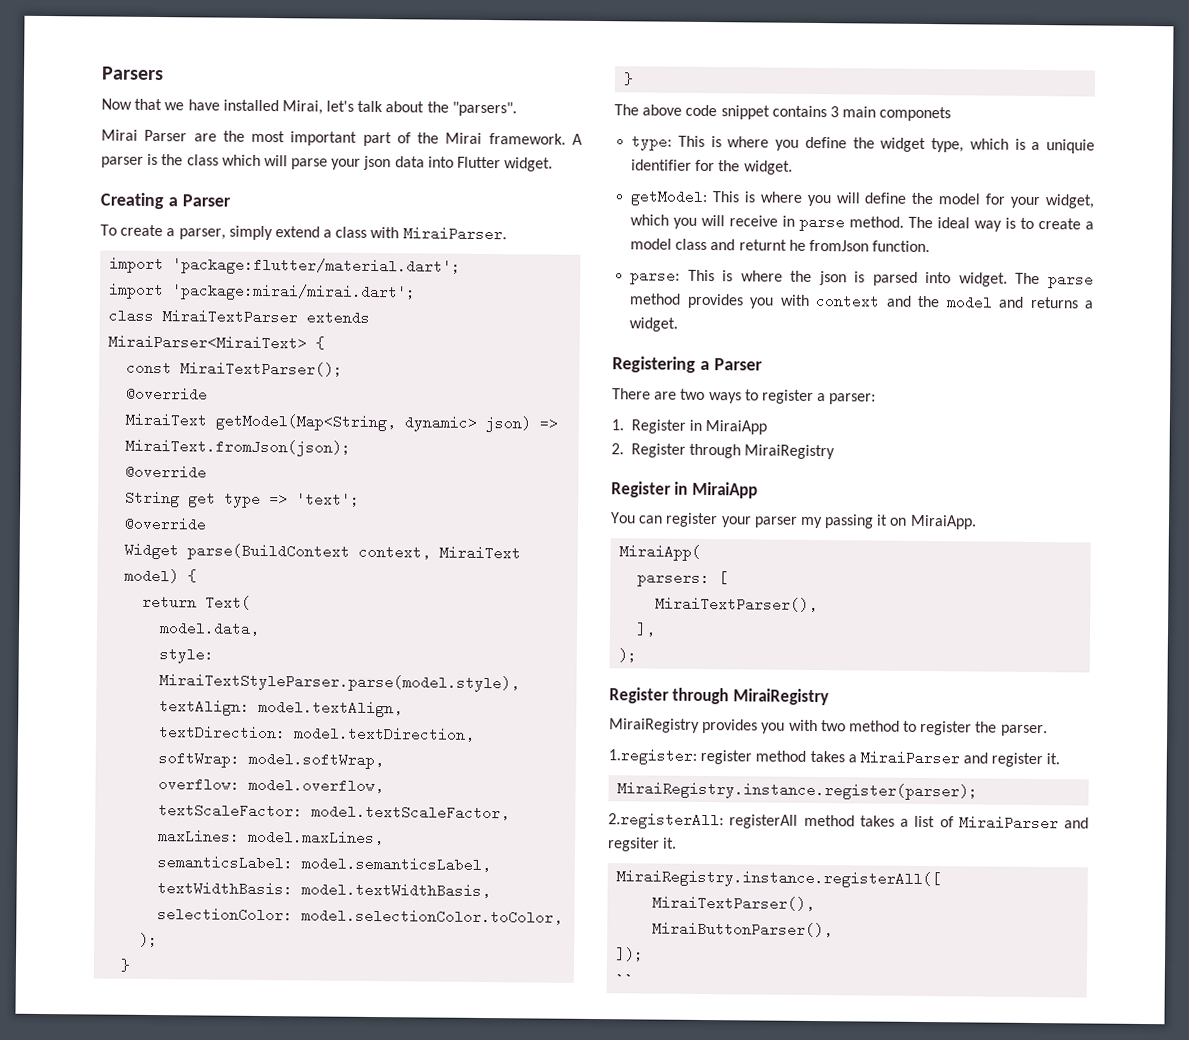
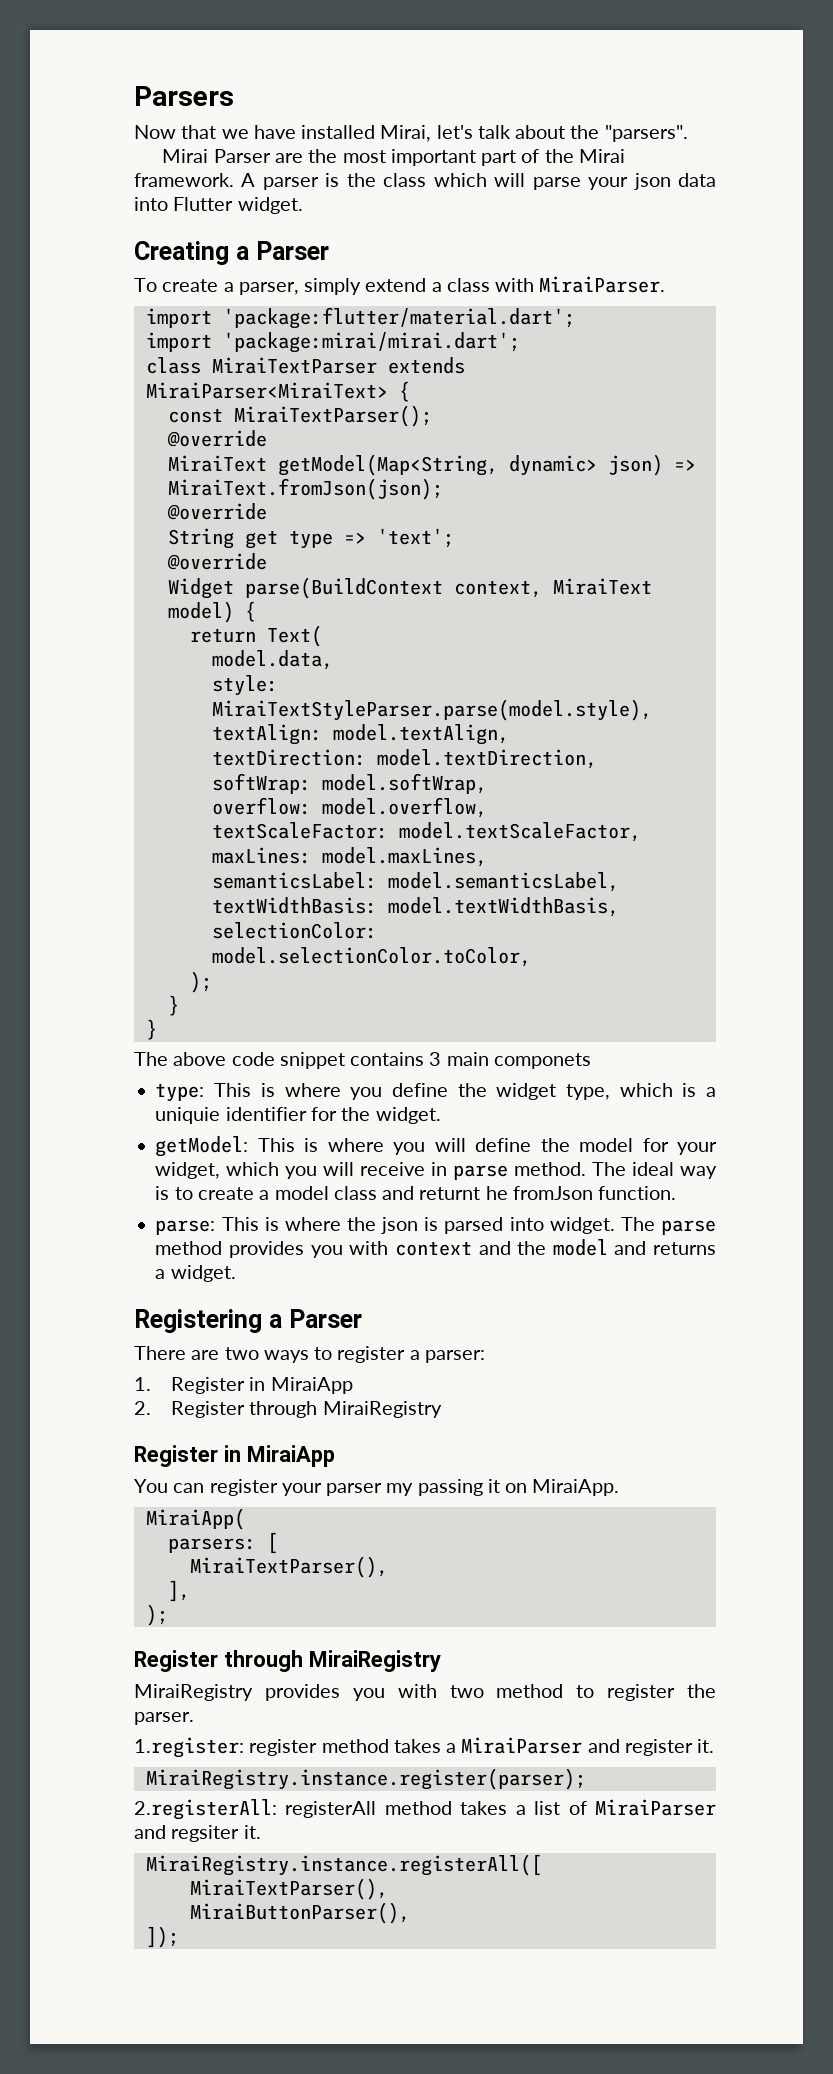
- ``

